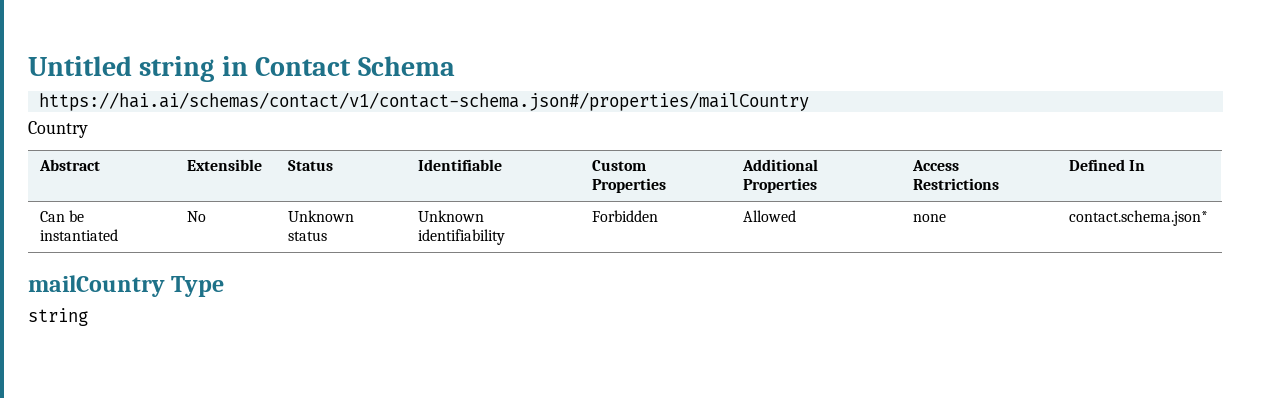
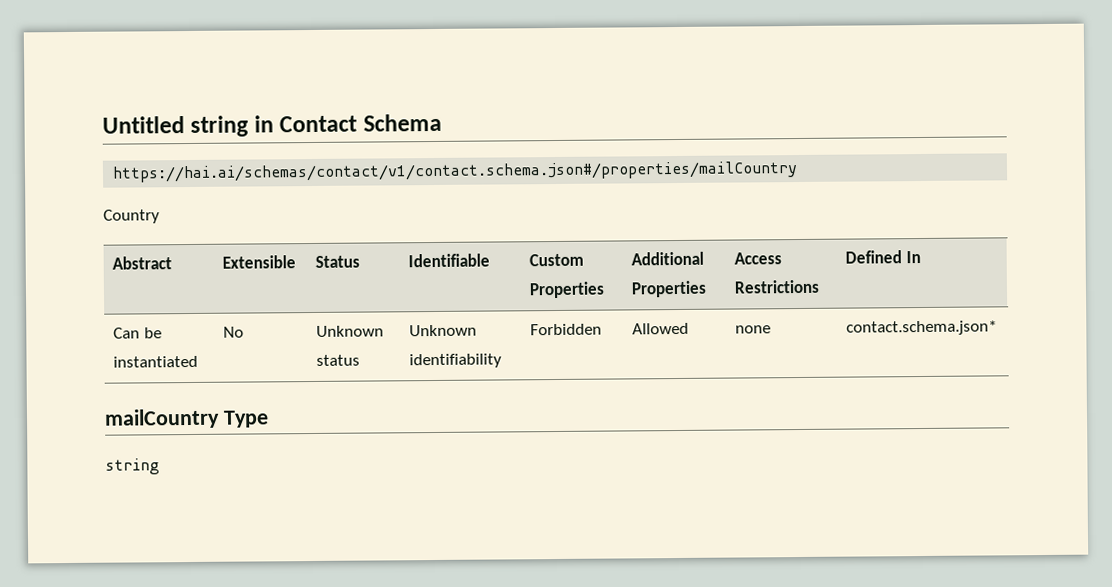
- https://hai.ai/schemas/contact/v1/contact-schema.json#/properties/mailCountry
+ https://hai.ai/schemas/contact/v1/contact.schema.json#/properties/mailCountry

